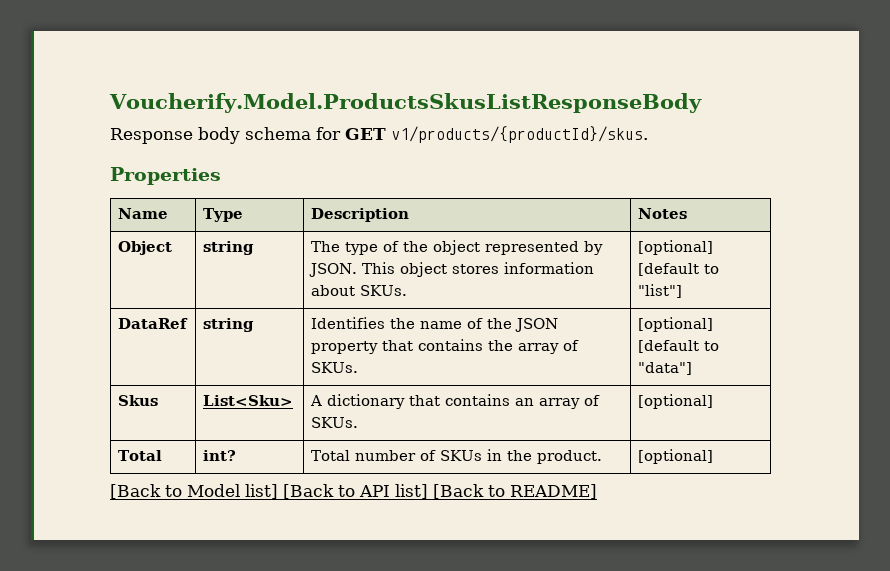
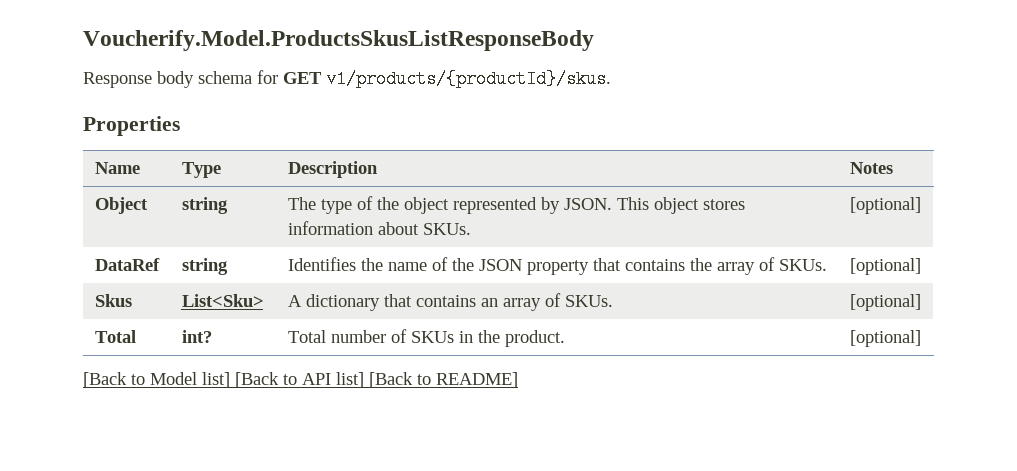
- Object | string | The type of the object represented by JSON. This object stores information about SKUs. | [optional] [default to "list"]
+ Object | string | The type of the object represented by JSON. This object stores information about SKUs. | [optional]
- DataRef | string | Identifies the name of the JSON property that contains the array of SKUs. | [optional] [default to "data"]
+ DataRef | string | Identifies the name of the JSON property that contains the array of SKUs. | [optional]

